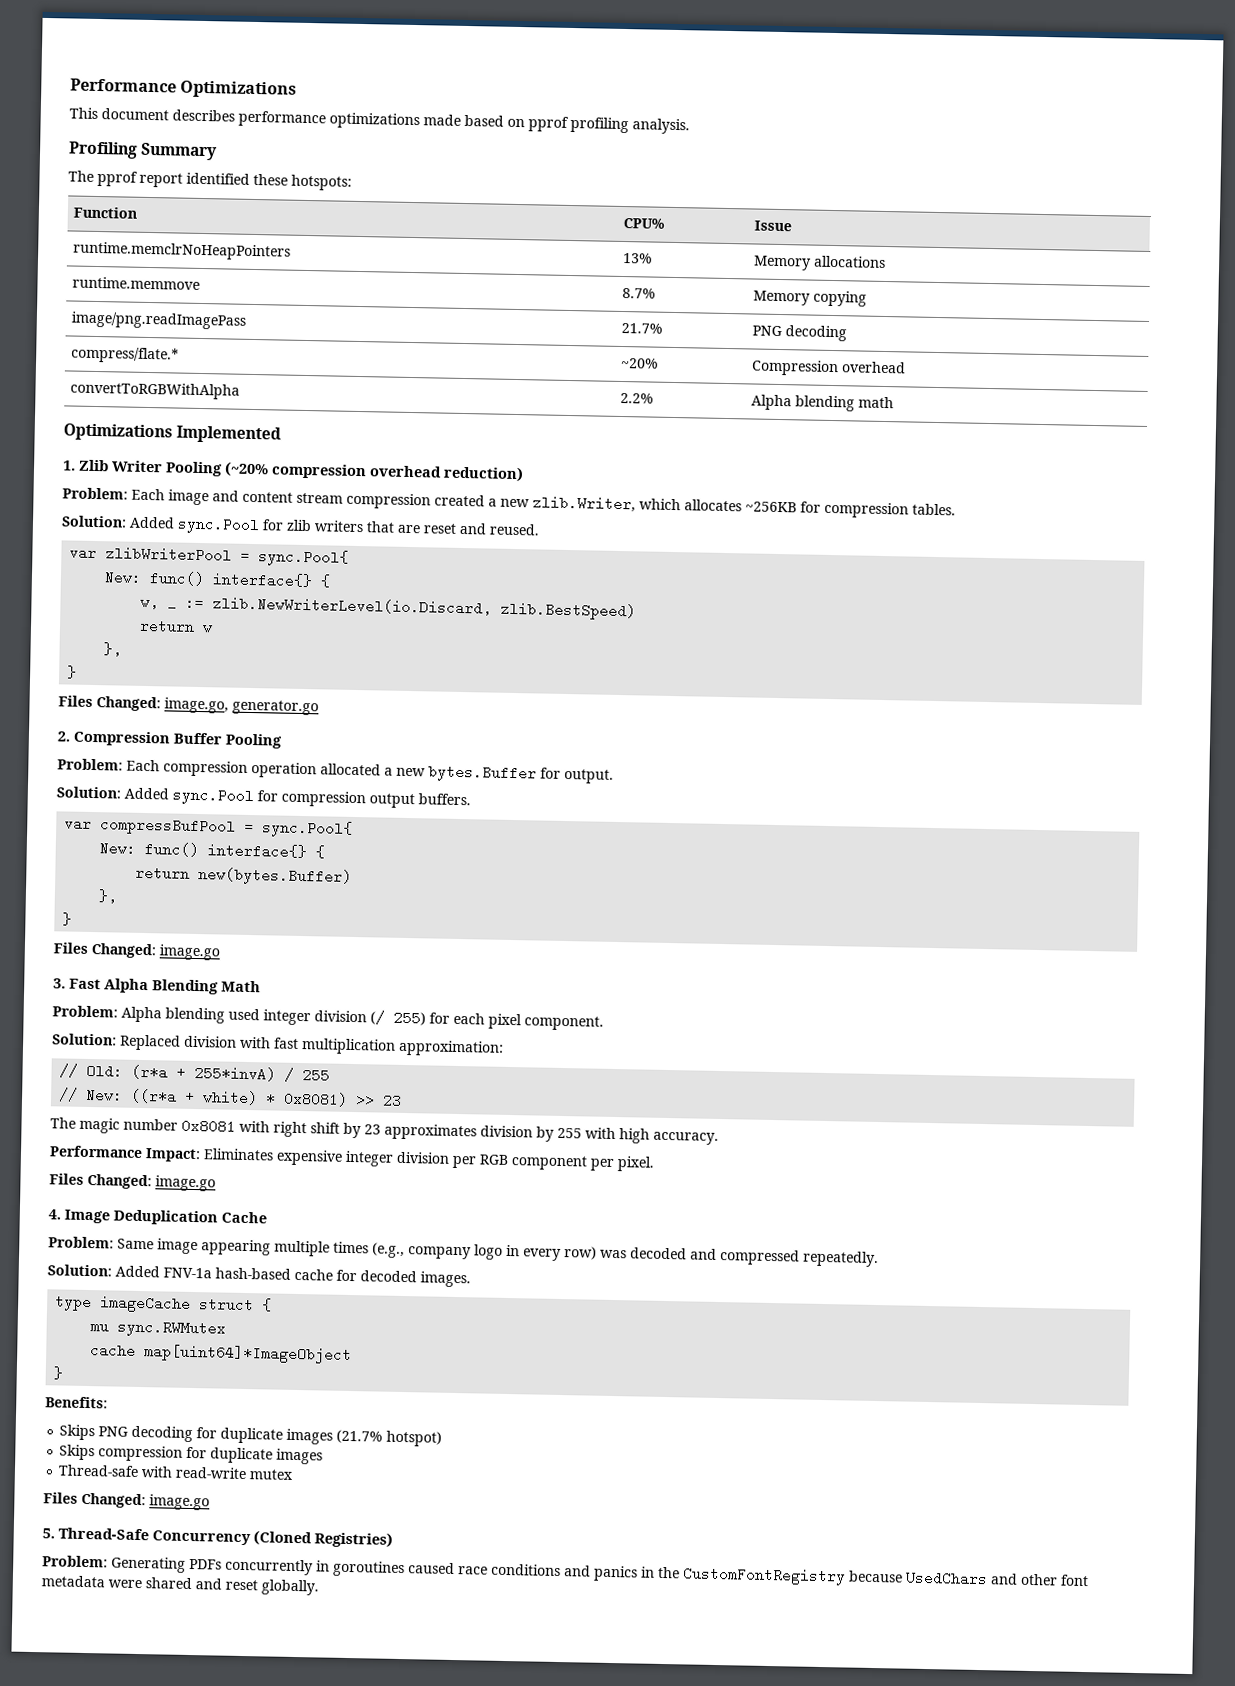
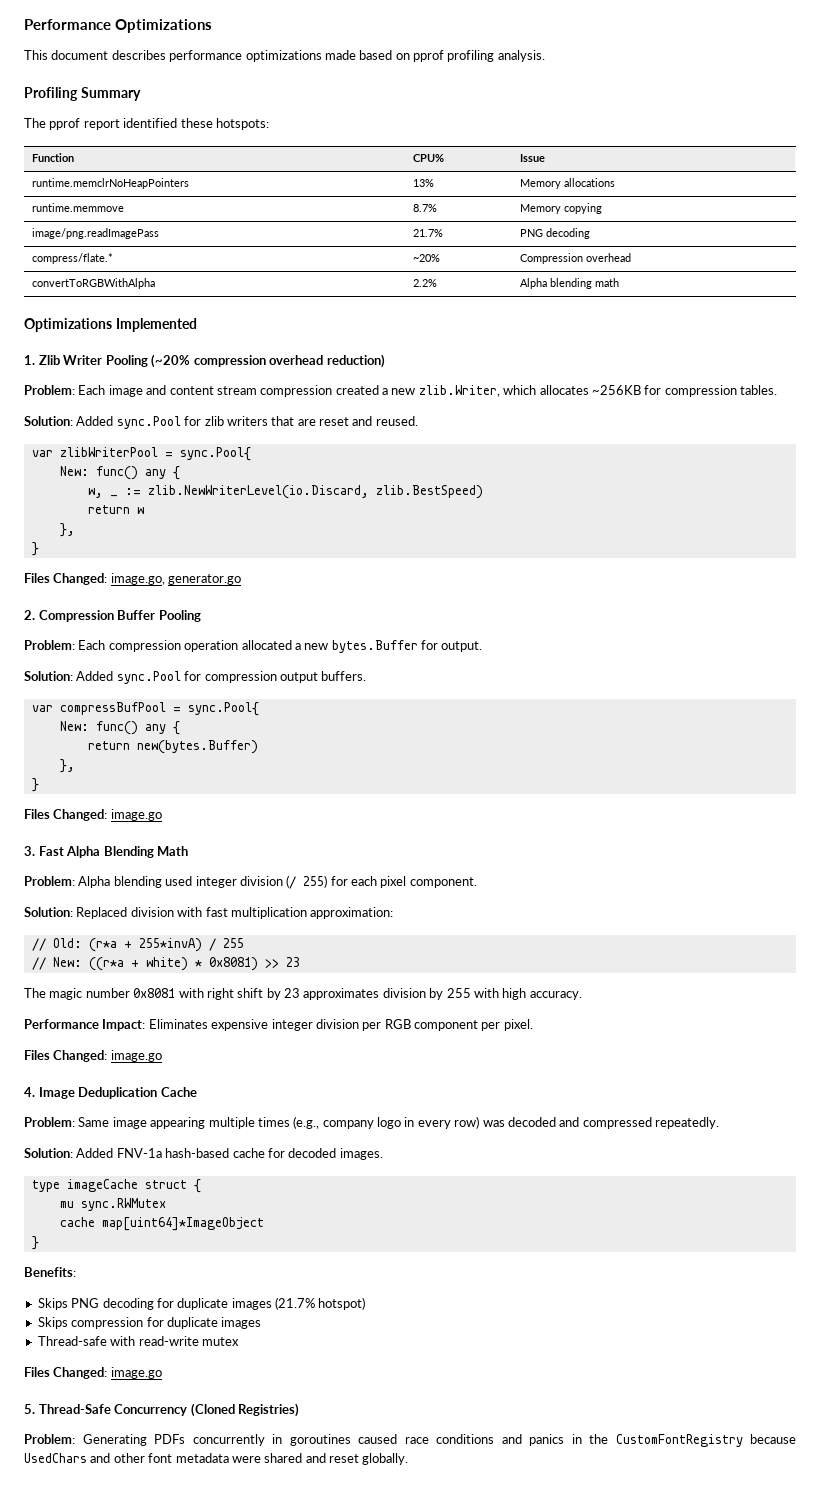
  var zlibWriterPool = sync.Pool{
- New: func() interface{} {
+ New: func() any {
  var compressBufPool = sync.Pool{
- New: func() interface{} {
+ New: func() any {

